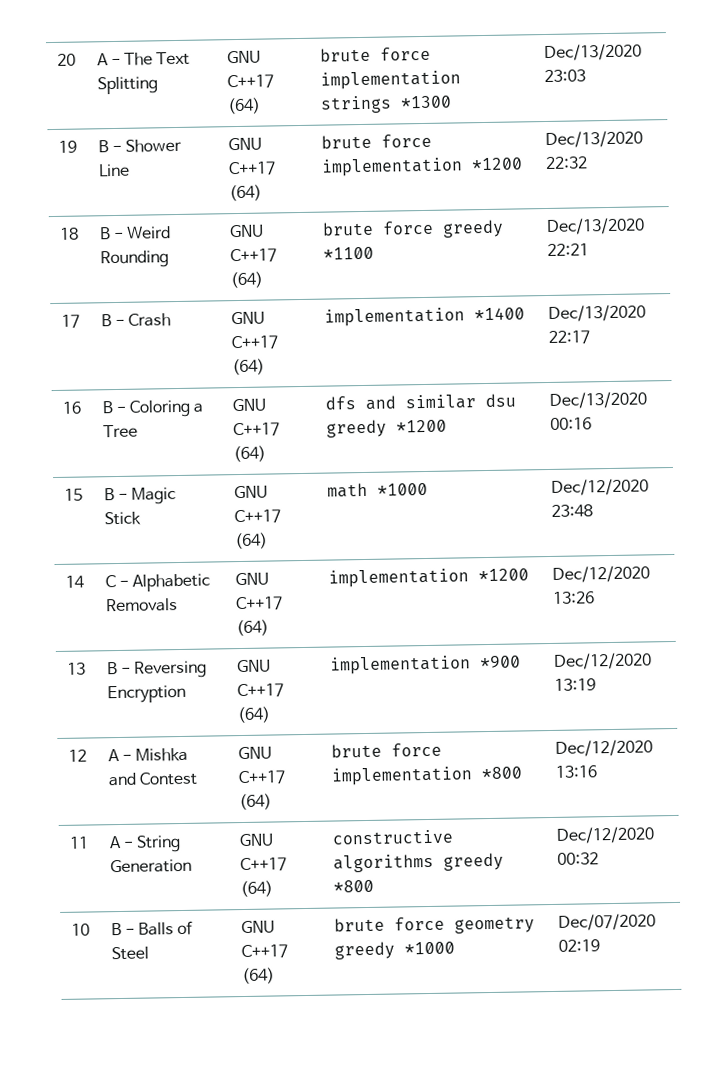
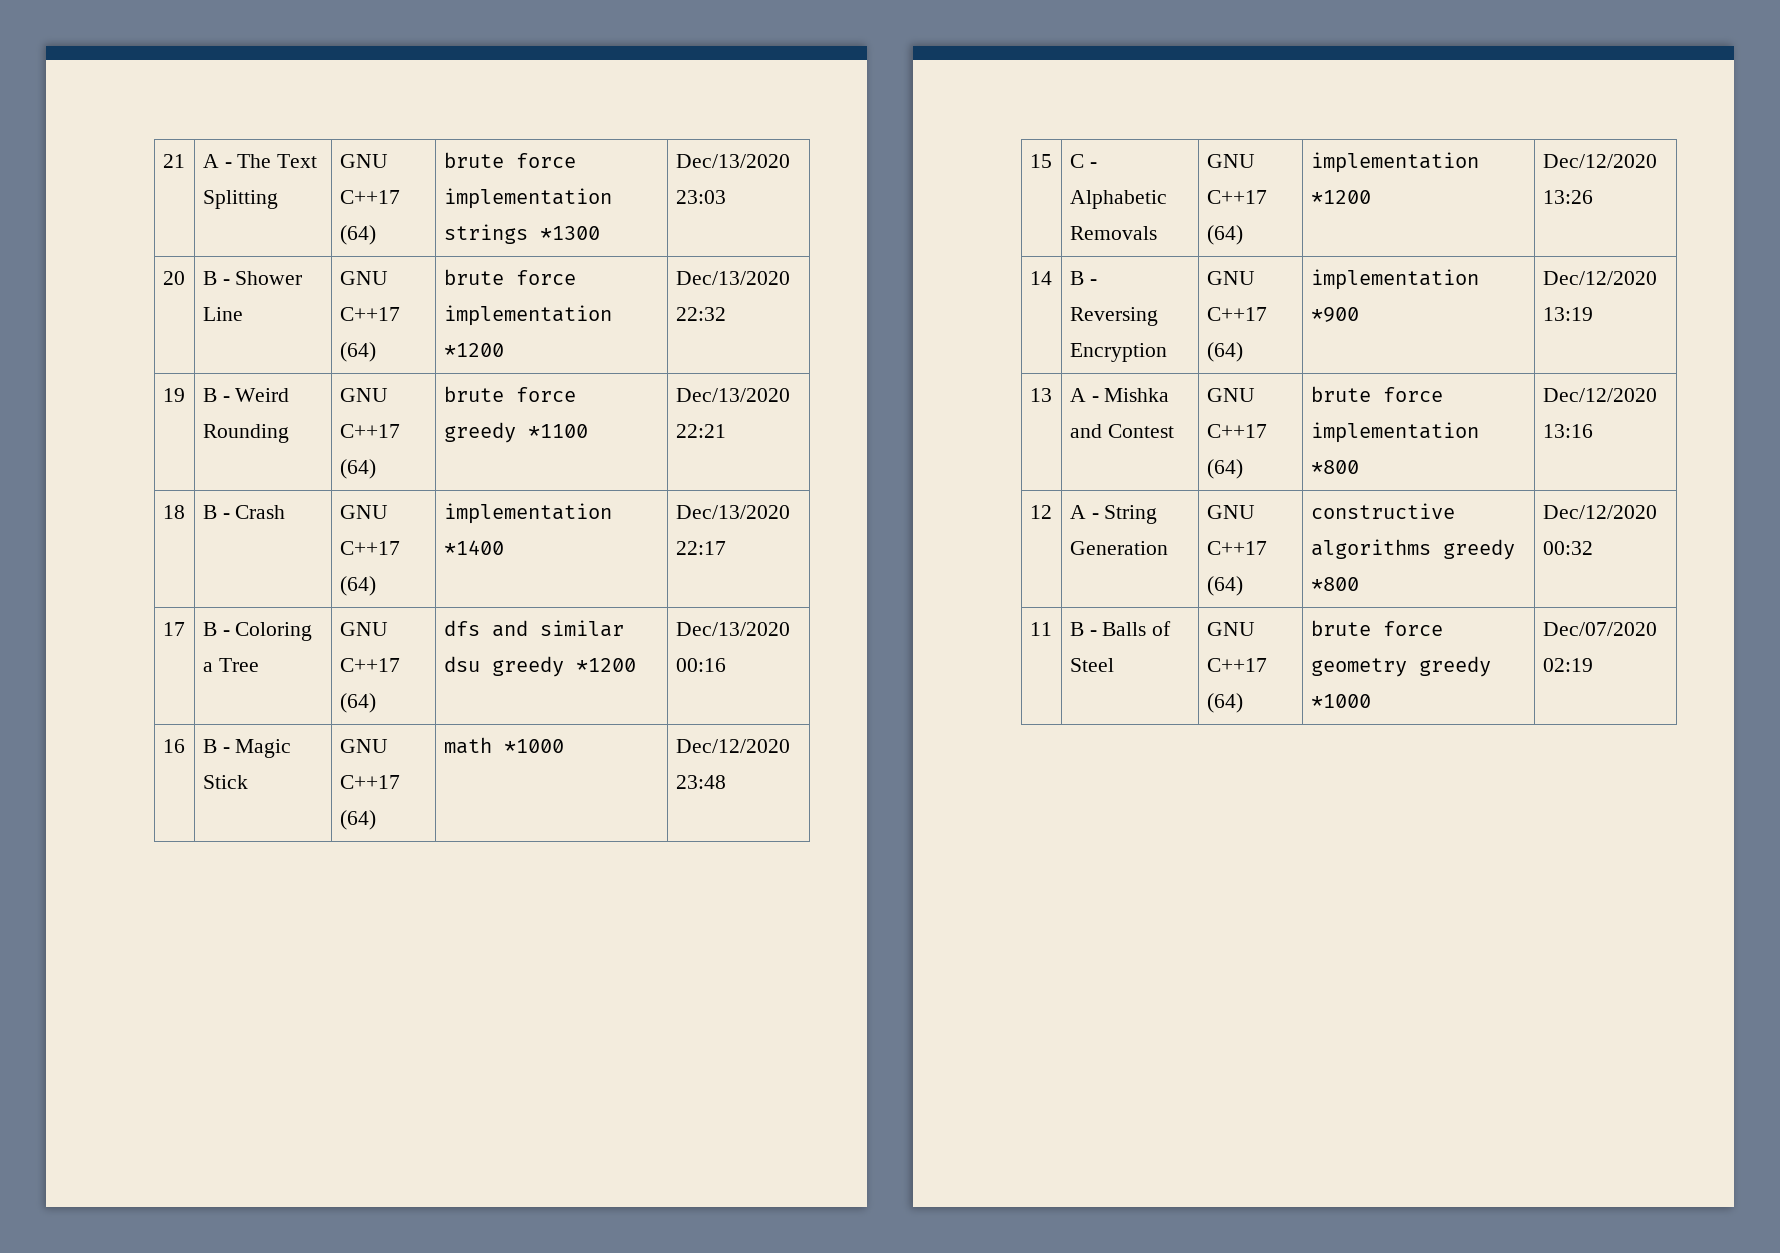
- 20 | A - The Text Splitting | GNU C++17 (64) | brute force implementation strings *1300 | Dec/13/2020 23:03
+ 21 | A - The Text Splitting | GNU C++17 (64) | brute force implementation strings *1300 | Dec/13/2020 23:03
- 19 | B - Shower Line | GNU C++17 (64) | brute force implementation *1200 | Dec/13/2020 22:32
+ 20 | B - Shower Line | GNU C++17 (64) | brute force implementation *1200 | Dec/13/2020 22:32
- 18 | B - Weird Rounding | GNU C++17 (64) | brute force greedy *1100 | Dec/13/2020 22:21
+ 19 | B - Weird Rounding | GNU C++17 (64) | brute force greedy *1100 | Dec/13/2020 22:21
- 17 | B - Crash | GNU C++17 (64) | implementation *1400 | Dec/13/2020 22:17
+ 18 | B - Crash | GNU C++17 (64) | implementation *1400 | Dec/13/2020 22:17
- 16 | B - Coloring a Tree | GNU C++17 (64) | dfs and similar dsu greedy *1200 | Dec/13/2020 00:16
+ 17 | B - Coloring a Tree | GNU C++17 (64) | dfs and similar dsu greedy *1200 | Dec/13/2020 00:16
- 15 | B - Magic Stick | GNU C++17 (64) | math *1000 | Dec/12/2020 23:48
+ 16 | B - Magic Stick | GNU C++17 (64) | math *1000 | Dec/12/2020 23:48
- 14 | C - Alphabetic Removals | GNU C++17 (64) | implementation *1200 | Dec/12/2020 13:26
+ 15 | C - Alphabetic Removals | GNU C++17 (64) | implementation *1200 | Dec/12/2020 13:26
- 13 | B - Reversing Encryption | GNU C++17 (64) | implementation *900 | Dec/12/2020 13:19
+ 14 | B - Reversing Encryption | GNU C++17 (64) | implementation *900 | Dec/12/2020 13:19
- 12 | A - Mishka and Contest | GNU C++17 (64) | brute force implementation *800 | Dec/12/2020 13:16
+ 13 | A - Mishka and Contest | GNU C++17 (64) | brute force implementation *800 | Dec/12/2020 13:16
- 11 | A - String Generation | GNU C++17 (64) | constructive algorithms greedy *800 | Dec/12/2020 00:32
+ 12 | A - String Generation | GNU C++17 (64) | constructive algorithms greedy *800 | Dec/12/2020 00:32
- 10 | B - Balls of Steel | GNU C++17 (64) | brute force geometry greedy *1000 | Dec/07/2020 02:19
+ 11 | B - Balls of Steel | GNU C++17 (64) | brute force geometry greedy *1000 | Dec/07/2020 02:19

